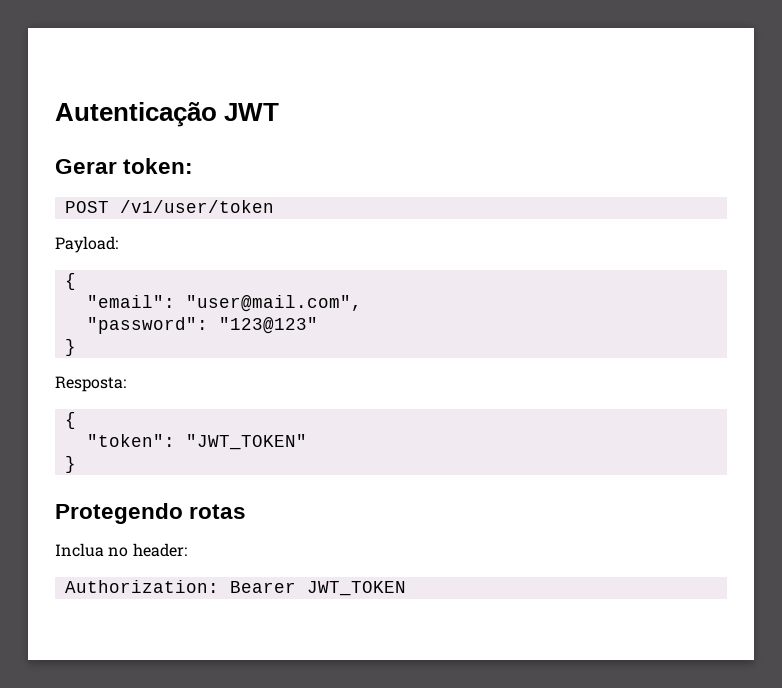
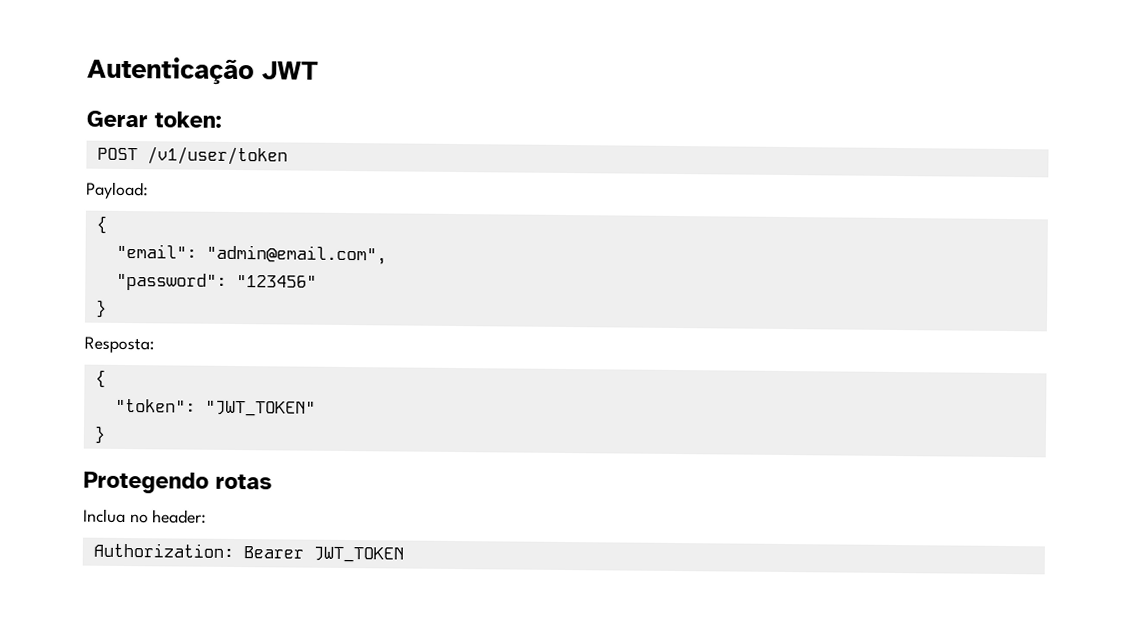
- "email": "user@mail.com",
+ "email": "admin@email.com",
- "password": "123@123"
+ "password": "123456"

